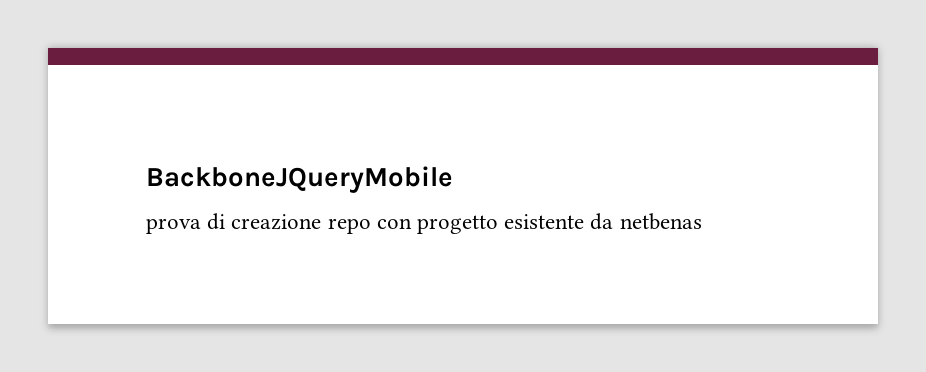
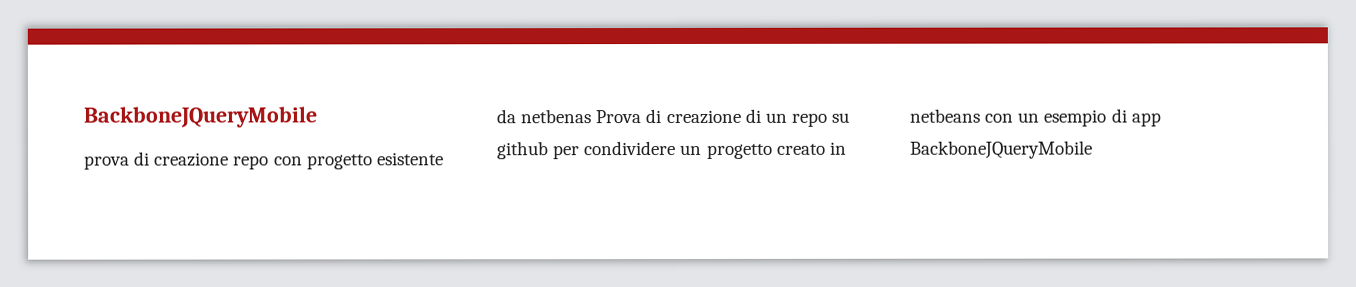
- prova di creazione repo con progetto esistente da netbenas
+ prova di creazione repo con progetto esistente da netbenas Prova di creazione di un repo su github per condividere un progetto creato in netbeans con un esempio di app BackboneJQueryMobile

